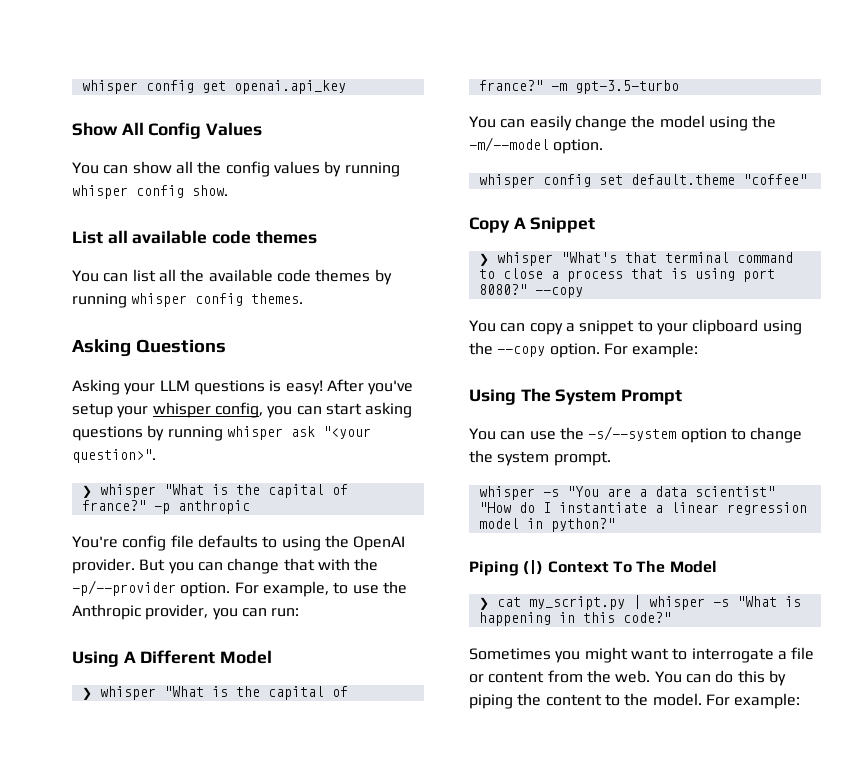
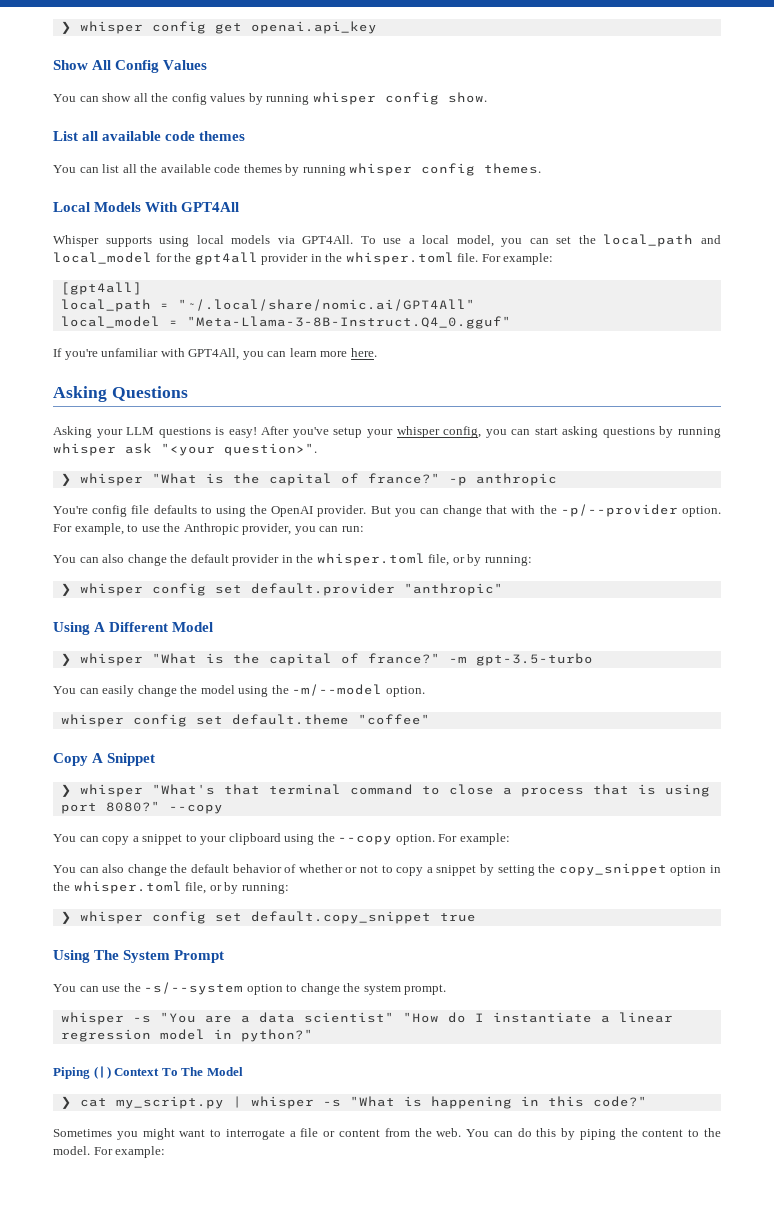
- whisper config get openai.api_key
+ ❯ whisper config get openai.api_key
+ Local Models With GPT4All
+ Whisper supports using local models via GPT4All. To use a local model, you can set the local_path and local_model for the gpt4all provider in the whisper.toml file. For example:
+ [gpt4all]
+ local_path = "~/.local/share/nomic.ai/GPT4All"
+ local_model = "Meta-Llama-3-8B-Instruct.Q4_0.gguf"
+ If you're unfamiliar with GPT4All, you can learn more here.
+ You can also change the default provider in the whisper.toml file, or by running:
+ ❯ whisper config set default.provider "anthropic"
+ You can also change the default behavior of whether or not to copy a snippet by setting the copy_snippet option in the whisper.toml file, or by running:
+ ❯ whisper config set default.copy_snippet true

